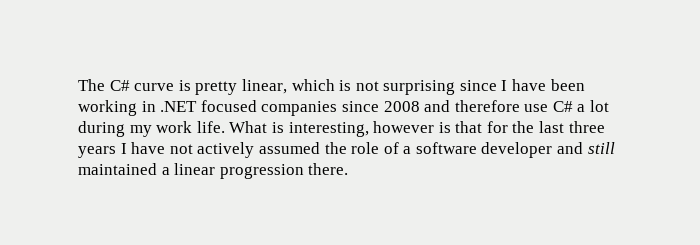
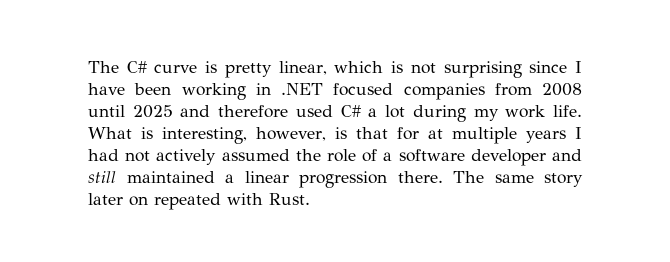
- The C# curve is pretty linear, which is not surprising since I have been working in .NET focused companies since 2008 and therefore use C# a lot during my work life.
+ The C# curve is pretty linear, which is not surprising since I have been working in .NET focused companies from 2008 until 2025 and therefore used C# a lot during my work life.
- What is interesting, however is that for the last three years I have not actively assumed the role of a software developer and still maintained a linear progression there.
+ What is interesting, however, is that for at multiple years I had not actively assumed the role of a software developer and still maintained a linear progression there.
+ The same story later on repeated with Rust.

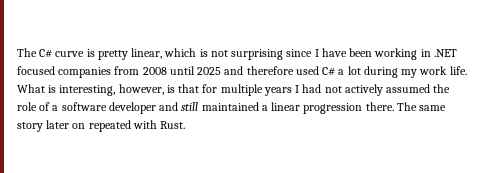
- What is interesting, however, is that for at multiple years I had not actively assumed the role of a software developer and still maintained a linear progression there.
+ What is interesting, however, is that for multiple years I had not actively assumed the role of a software developer and still maintained a linear progression there.

